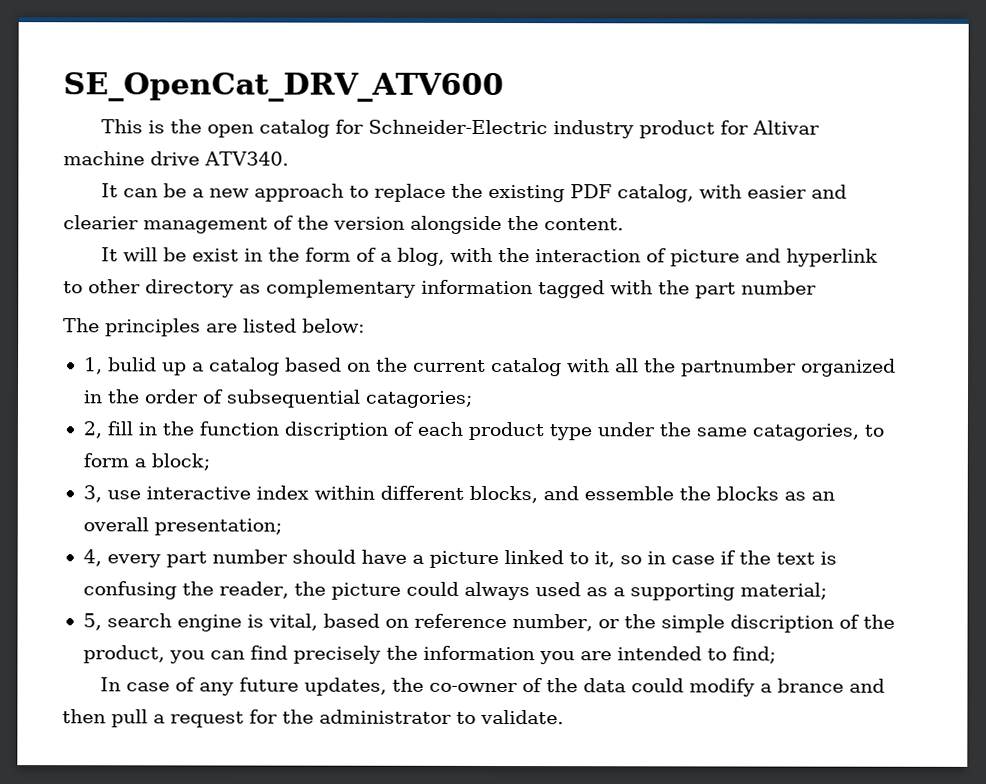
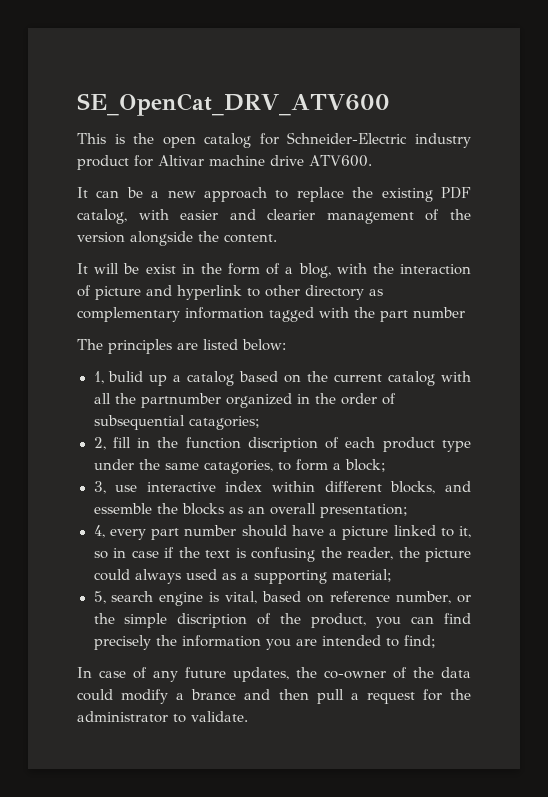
- This is the open catalog for Schneider-Electric industry product for Altivar machine drive ATV340.
+ This is the open catalog for Schneider-Electric industry product for Altivar machine drive ATV600.

